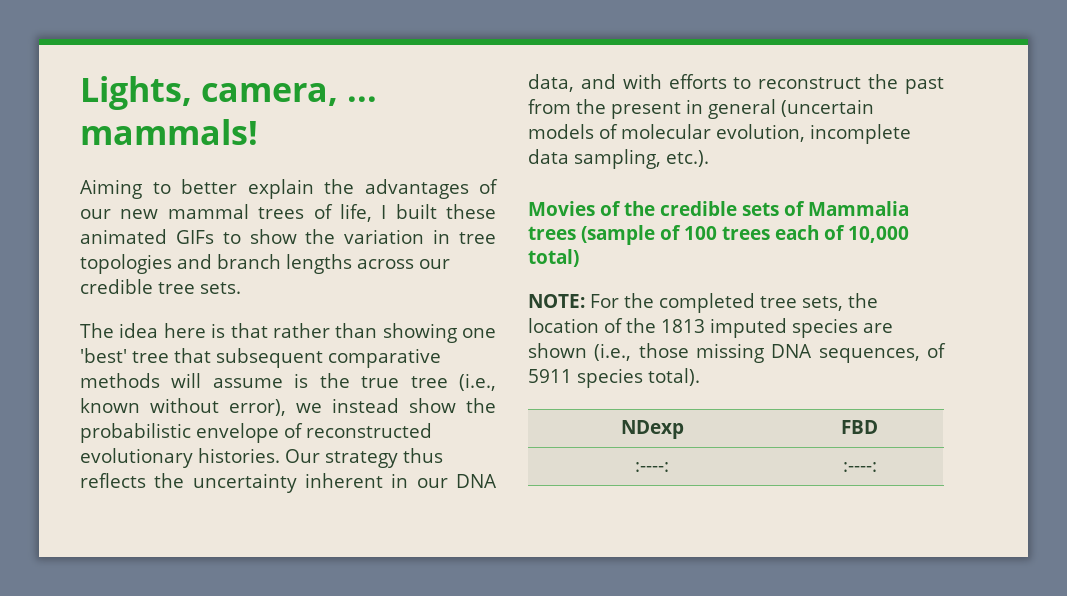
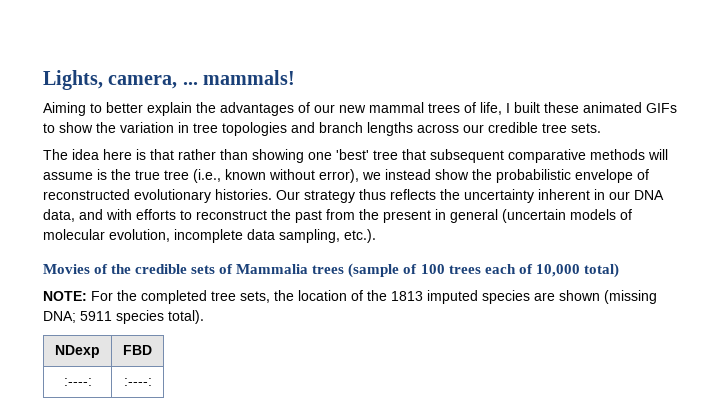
- NOTE: For the completed tree sets, the location of the 1813 imputed species are shown (i.e., those missing DNA sequences, of 5911 species total).
+ NOTE: For the completed tree sets, the location of the 1813 imputed species are shown (missing DNA; 5911 species total).

